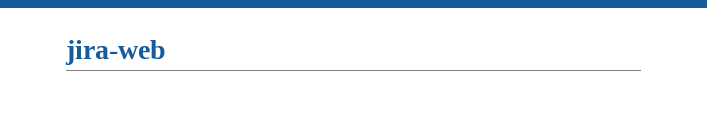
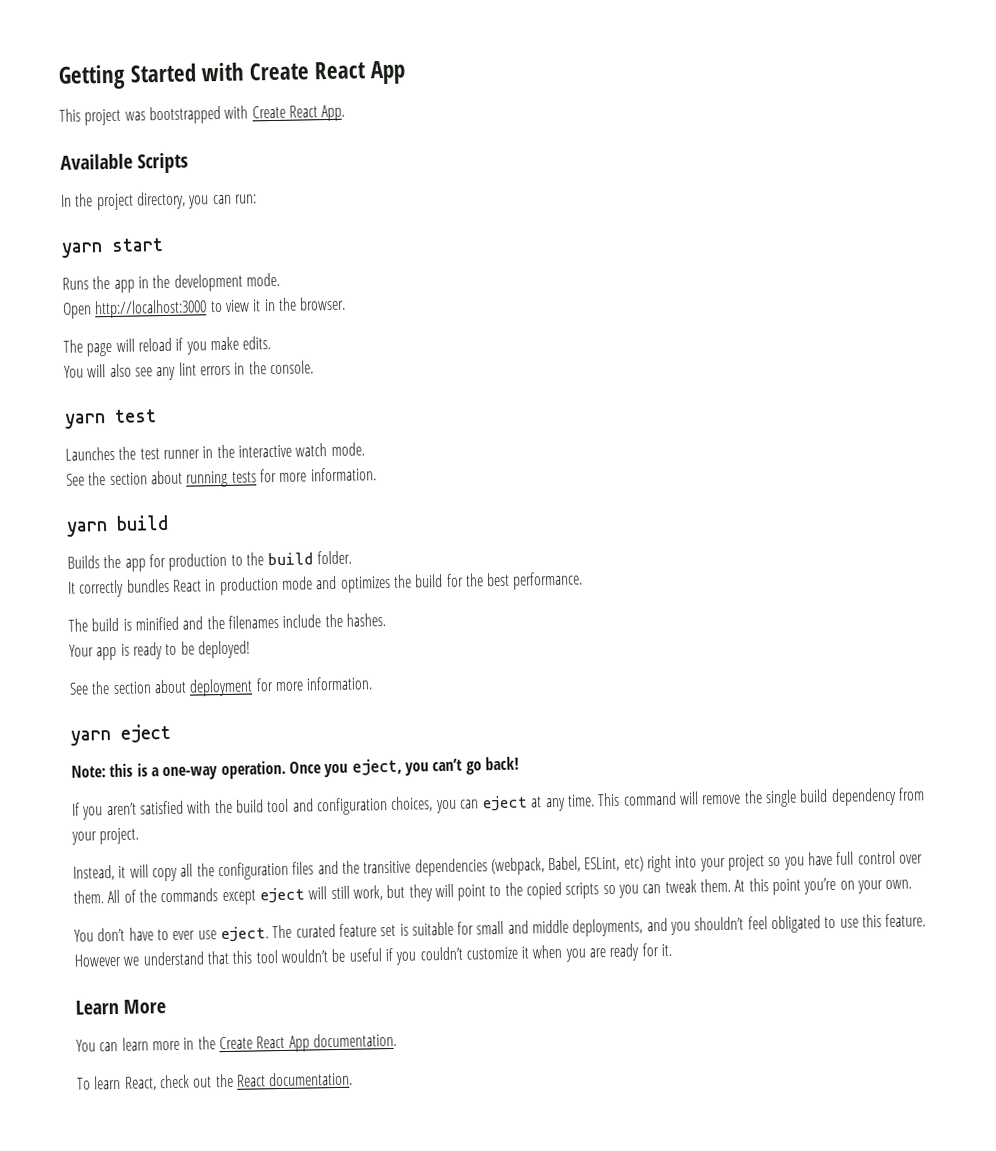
- jira-web
+ Getting Started with Create React App
+ This project was bootstrapped with Create React App.
+ Available Scripts
+ In the project directory, you can run:
+ yarn start
+ Runs the app in the development mode.
+ Open http://localhost:3000 to view it in the browser.
+ The page will reload if you make edits.
+ You will also see any lint errors in the console.
+ yarn test
+ Launches the test runner in the interactive watch mode.
+ See the section about running tests for more information.
+ yarn build
+ Builds the app for production to the build folder.
+ It correctly bundles React in production mode and optimizes the build for the best performance.
+ The build is minified and the filenames include the hashes.
+ Your app is ready to be deployed!
+ See the section about deployment for more information.
+ yarn eject
+ Note: this is a one-way operation. Once you eject, you can’t go back!
+ If you aren’t satisfied with the build tool and configuration choices, you can eject at any time. This command will remove the single build dependency from your project.
+ Instead, it will copy all the configuration files and the transitive dependencies (webpack, Babel, ESLint, etc) right into your project so you have full control over them. All of the commands except eject will still work, but they will point to the copied scripts so you can tweak them. At this point you’re on your own.
+ You don’t have to ever use eject. The curated feature set is suitable for small and middle deployments, and you shouldn’t feel obligated to use this feature. However we understand that this tool wouldn’t be useful if you couldn’t customize it when you are ready for it.
+ Learn More
+ You can learn more in the Create React App documentation.
+ To learn React, check out the React documentation.

